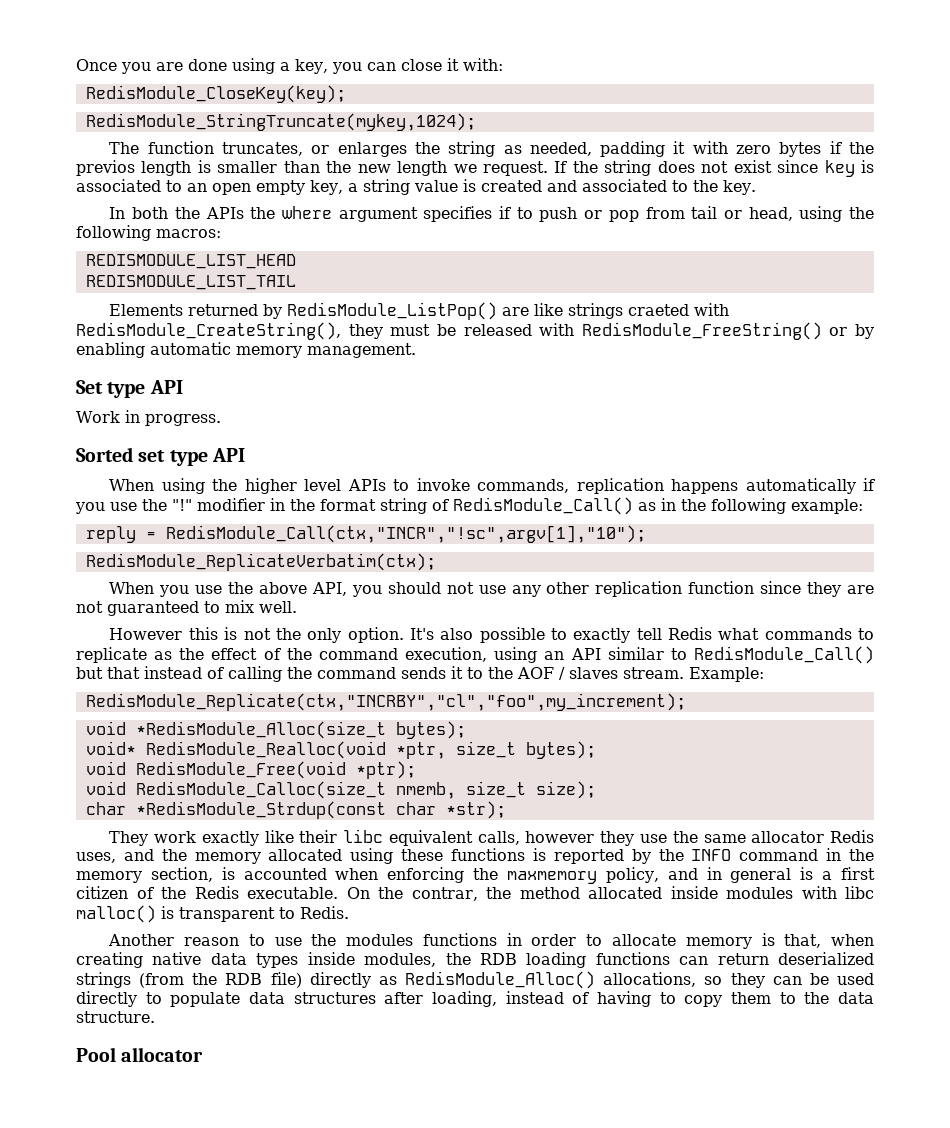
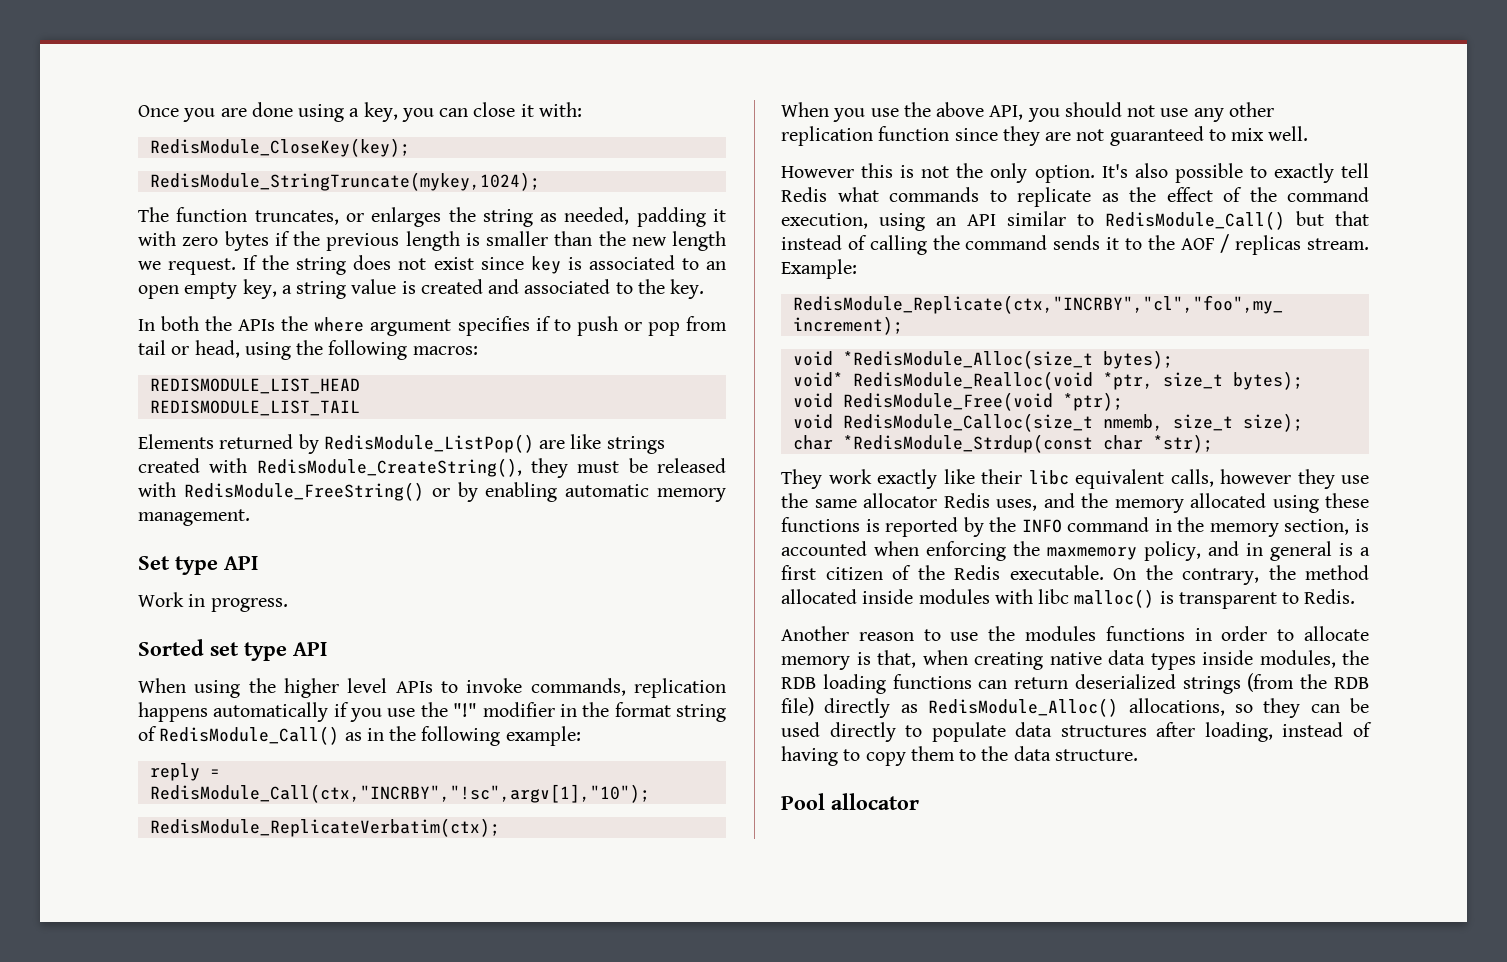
- The function truncates, or enlarges the string as needed, padding it with zero bytes if the previos length is smaller than the new length we request.
+ The function truncates, or enlarges the string as needed, padding it with zero bytes if the previous length is smaller than the new length we request.
- Elements returned by RedisModule_ListPop() are like strings craeted with RedisModule_CreateString(), they must be released with RedisModule_FreeString() or by enabling automatic memory management.
+ Elements returned by RedisModule_ListPop() are like strings created with RedisModule_CreateString(), they must be released with RedisModule_FreeString() or by enabling automatic memory management.
- reply = RedisModule_Call(ctx,"INCR","!sc",argv[1],"10");
+ reply = RedisModule_Call(ctx,"INCRBY","!sc",argv[1],"10");
- It's also possible to exactly tell Redis what commands to replicate as the effect of the command execution, using an API similar to RedisModule_Call() but that instead of calling the command sends it to the AOF / slaves stream.
+ It's also possible to exactly tell Redis what commands to replicate as the effect of the command execution, using an API similar to RedisModule_Call() but that instead of calling the command sends it to the AOF / replicas stream.
- On the contrar, the method allocated inside modules with libc malloc() is transparent to Redis.
+ On the contrary, the method allocated inside modules with libc malloc() is transparent to Redis.

